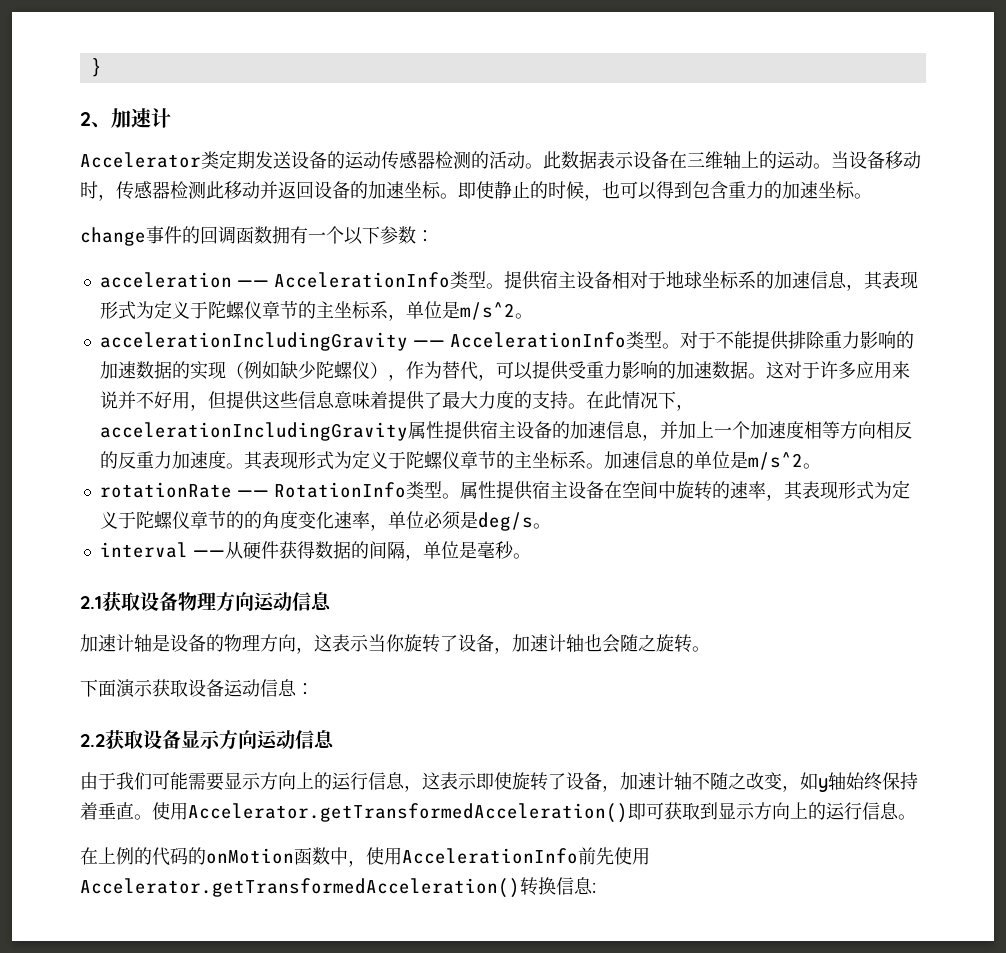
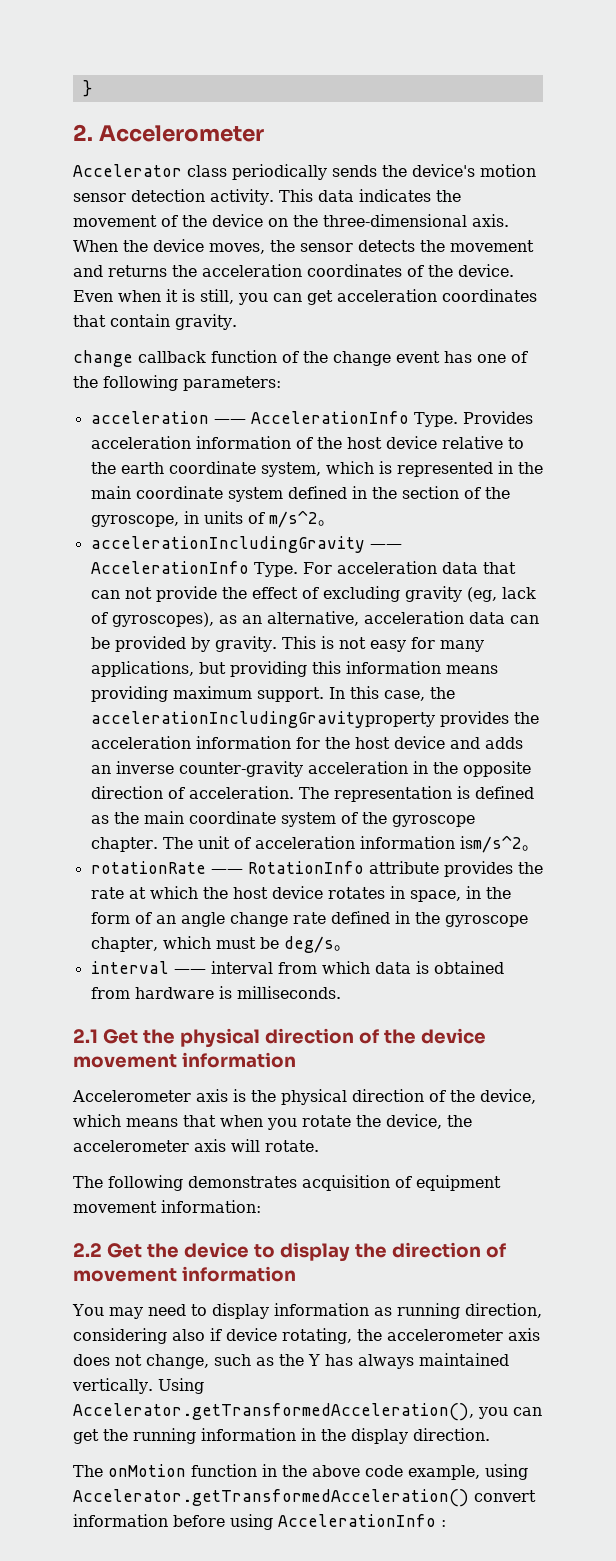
- 2、加速计
- Accelerator类定期发送设备的运动传感器检测的活动。此数据表示设备在三维轴上的运动。当设备移动时，传感器检测此移动并返回设备的加速坐标。即使静止的时候，也可以得到包含重力的加速坐标。
- change事件的回调函数拥有一个以下参数：
- acceleration —— AccelerationInfo类型。提供宿主设备相对于地球坐标系的加速信息，其表现形式为定义于陀螺仪章节的主坐标系，单位是m/s^2。
+ 2. Accelerometer
+ Accelerator class periodically sends the device's motion sensor detection activity. This data indicates the movement of the device on the three-dimensional axis. When the device moves, the sensor detects the movement and returns the acceleration coordinates of the device. Even when it is still, you can get acceleration coordinates that contain gravity.
+ change callback function of the change event has one of the following parameters:
+ acceleration —— AccelerationInfo Type. Provides acceleration information of the host device relative to the earth coordinate system, which is represented in the main coordinate system defined in the section of the gyroscope, in units of m/s^2。
- accelerationIncludingGravity —— AccelerationInfo类型。对于不能提供排除重力影响的加速数据的实现（例如缺少陀螺仪），作为替代，可以提供受重力影响的加速数据。这对于许多应用来说并不好用，但提供这些信息意味着提供了最大力度的支持。在此情况下，accelerationIncludingGravity属性提供宿主设备的加速信息，并加上一个加速度相等方向相反的反重力加速度。其表现形式为定义于陀螺仪章节的主坐标系。加速信息的单位是m/s^2。
- rotationRate —— RotationInfo类型。属性提供宿主设备在空间中旋转的速率，其表现形式为定义于陀螺仪章节的的角度变化速率，单位必须是deg/s。
- interval ——从硬件获得数据的间隔，单位是毫秒。
- 2.1获取设备物理方向运动信息
- 加速计轴是设备的物理方向，这表示当你旋转了设备，加速计轴也会随之旋转。
- 下面演示获取设备运动信息：
- 2.2获取设备显示方向运动信息
- 由于我们可能需要显示方向上的运行信息，这表示即使旋转了设备，加速计轴不随之改变，如y轴始终保持着垂直。使用Accelerator.getTransformedAcceleration()即可获取到显示方向上的运行信息。
- 在上例的代码的onMotion函数中，使用AccelerationInfo前先使用Accelerator.getTransformedAcceleration()转换信息:
+ accelerationIncludingGravity —— AccelerationInfo Type. For acceleration data that can not provide the effect of excluding gravity (eg, lack of gyroscopes), as an alternative, acceleration data can be provided by gravity. This is not easy for many applications, but providing this information means providing maximum support. In this case, the accelerationIncludingGravityproperty provides the acceleration information for the host device and adds an inverse counter-gravity acceleration in the opposite direction of acceleration. The representation is defined as the main coordinate system of the gyroscope chapter. The unit of acceleration information ism/s^2。
+ rotationRate —— RotationInfo attribute provides the rate at which the host device rotates in space, in the form of an angle change rate defined in the gyroscope chapter, which must be deg/s。
+ interval —— interval from which data is obtained from hardware is milliseconds.
+ 2.1 Get the physical direction of the device movement information
+ Accelerometer axis is the physical direction of the device, which means that when you rotate the device, the accelerometer axis will rotate.
+ The following demonstrates acquisition of equipment movement information:
+ 2.2 Get the device to display the direction of movement information
+ You may need to display information as running direction, considering also if device rotating, the accelerometer axis does not change, such as the Y has always maintained vertically. Using Accelerator.getTransformedAcceleration(), you can get the running information in the display direction.
+ The onMotion function in the above code example, using Accelerator.getTransformedAcceleration() convert information before using AccelerationInfo :

